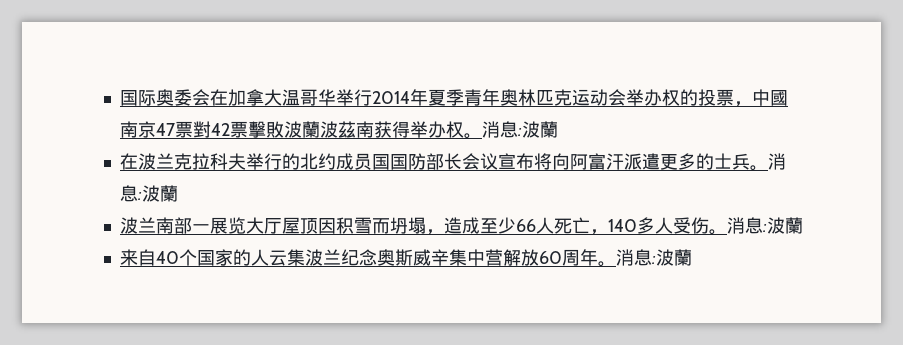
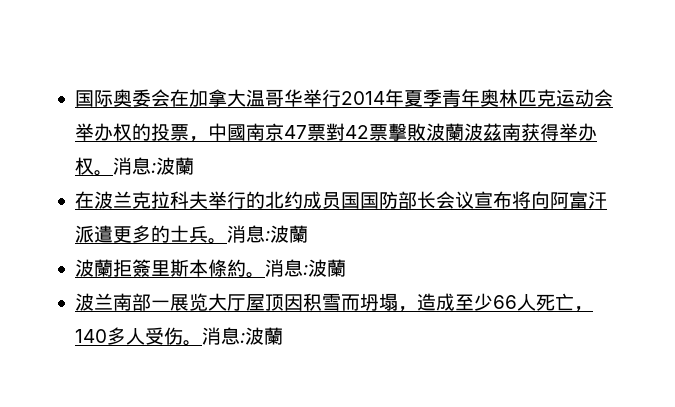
+ 波蘭拒簽里斯本條約。消息:波蘭
- 来自40个国家的人云集波兰纪念奥斯威辛集中营解放60周年。消息:波蘭

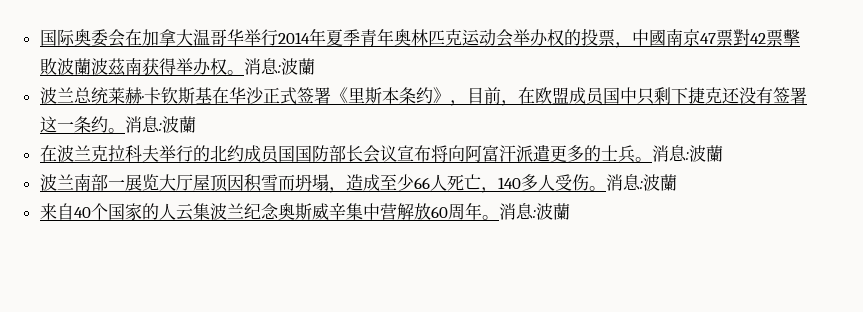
+ 波兰总统莱赫·卡钦斯基在华沙正式签署《里斯本条约》，目前，在欧盟成员国中只剩下捷克还没有签署这一条约。消息:波蘭
- 波蘭拒簽里斯本條約。消息:波蘭
+ 来自40个国家的人云集波兰纪念奥斯威辛集中营解放60周年。消息:波蘭

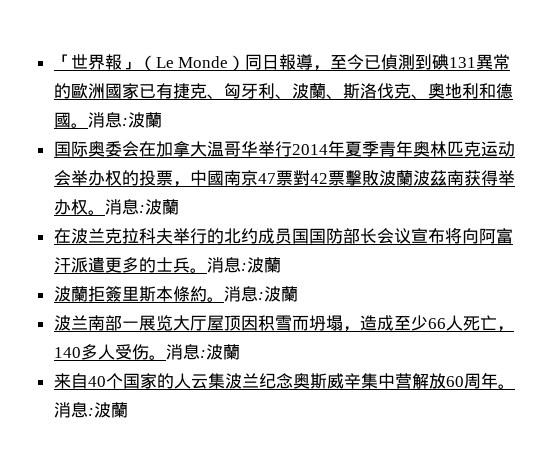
+ 「世界報」（Le Monde）同日報導，至今已偵測到碘131異常的歐洲國家已有捷克、匈牙利、波蘭、斯洛伐克、奧地利和德國。消息:波蘭
- 波兰总统莱赫·卡钦斯基在华沙正式签署《里斯本条约》，目前，在欧盟成员国中只剩下捷克还没有签署这一条约。消息:波蘭
+ 波蘭拒簽里斯本條約。消息:波蘭

